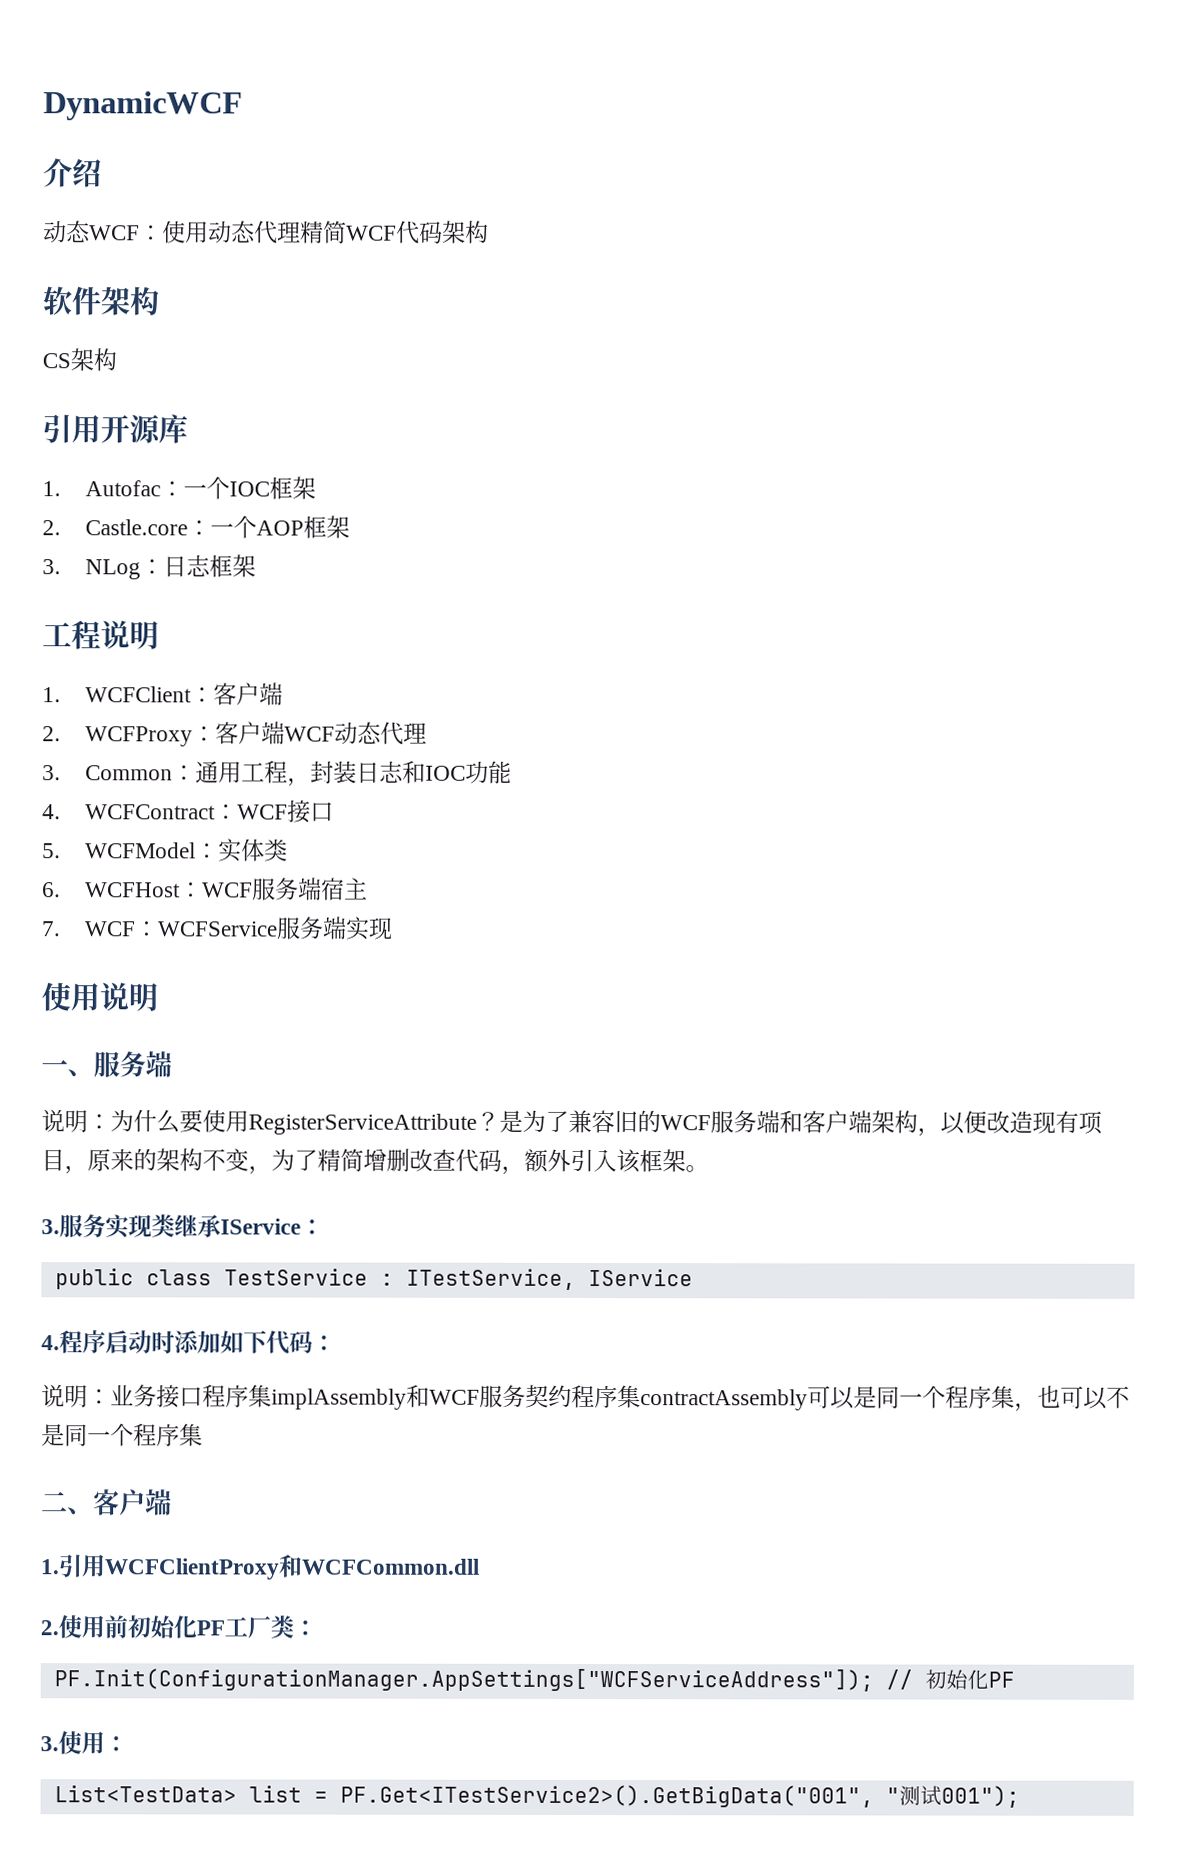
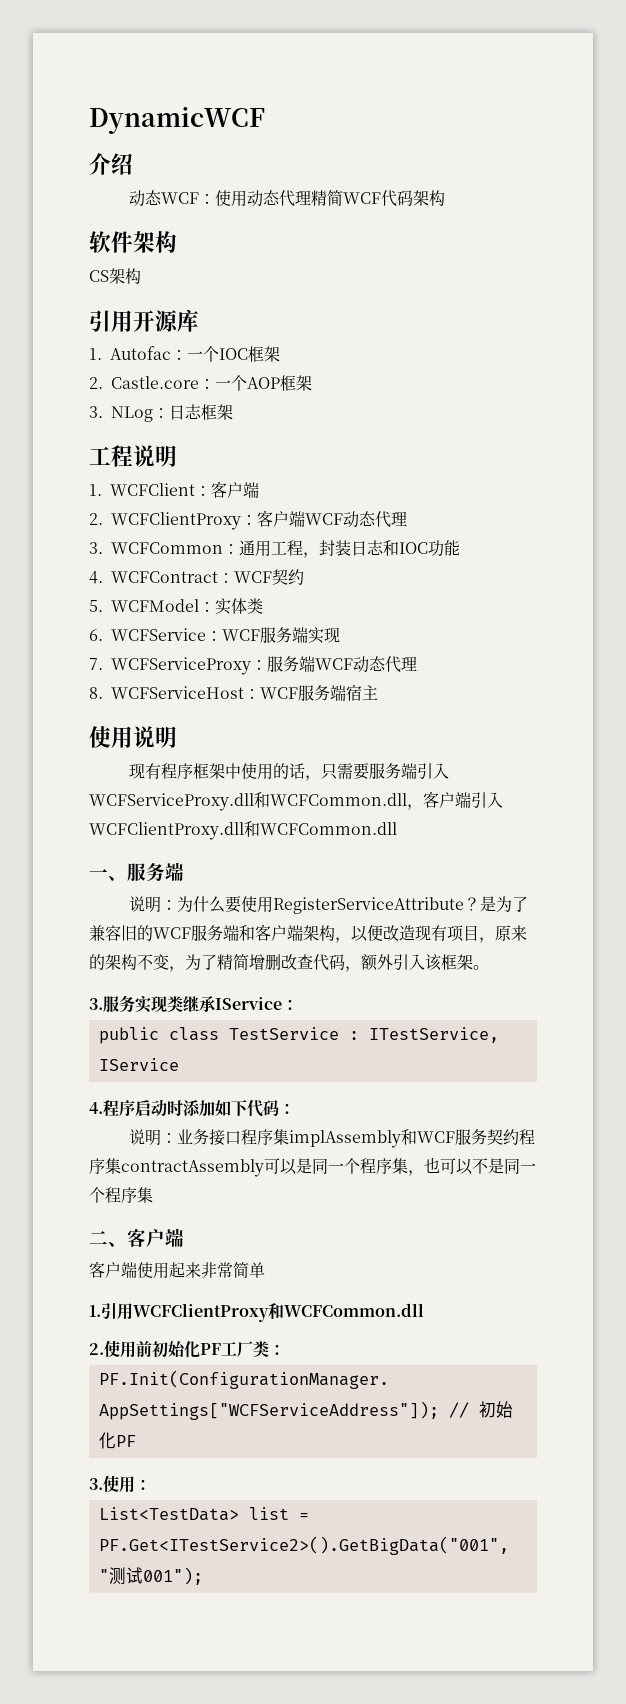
- 2. WCFProxy：客户端WCF动态代理
+ 2. WCFClientProxy：客户端WCF动态代理
- 3. Common：通用工程，封装日志和IOC功能
+ 3. WCFCommon：通用工程，封装日志和IOC功能
- 4. WCFContract：WCF接口
+ 4. WCFContract：WCF契约
- 6. WCFHost：WCF服务端宿主
- 7. WCF：WCFService服务端实现
+ 6. WCFService：WCF服务端实现
+ 7. WCFServiceProxy：服务端WCF动态代理
+ 8. WCFServiceHost：WCF服务端宿主
  使用说明
+ 现有程序框架中使用的话，只需要服务端引入WCFServiceProxy.dll和WCFCommon.dll，客户端引入WCFClientProxy.dll和WCFCommon.dll
+ 客户端使用起来非常简单

